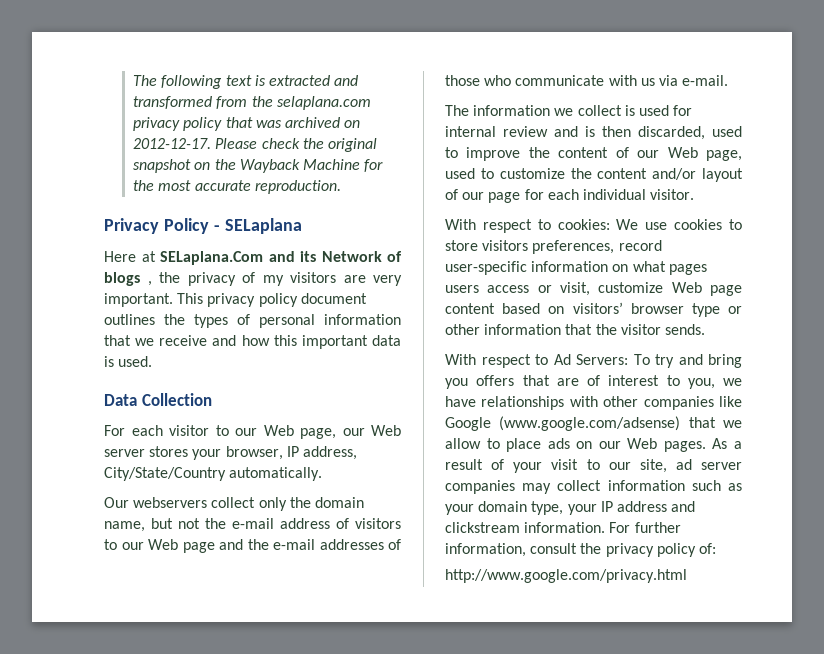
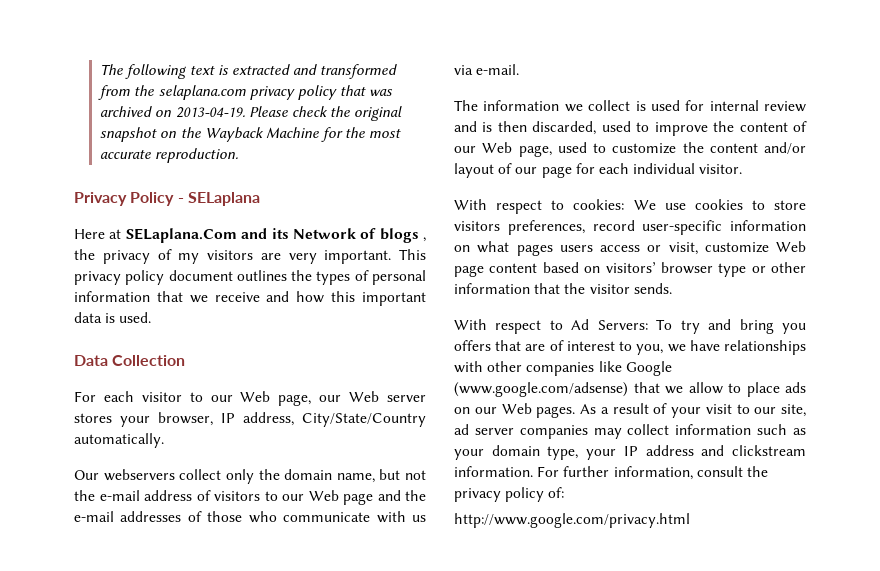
- The following text is extracted and transformed from the selaplana.com privacy policy that was archived on 2012-12-17.
+ The following text is extracted and transformed from the selaplana.com privacy policy that was archived on 2013-04-19.

